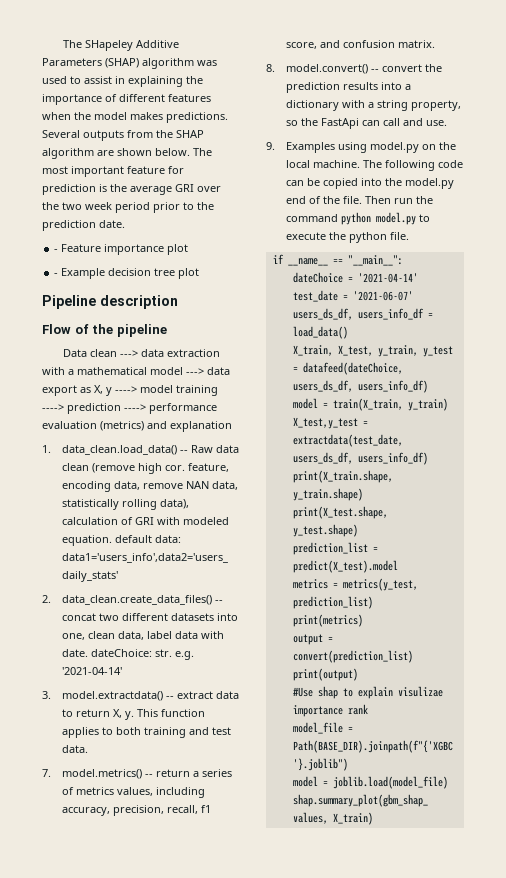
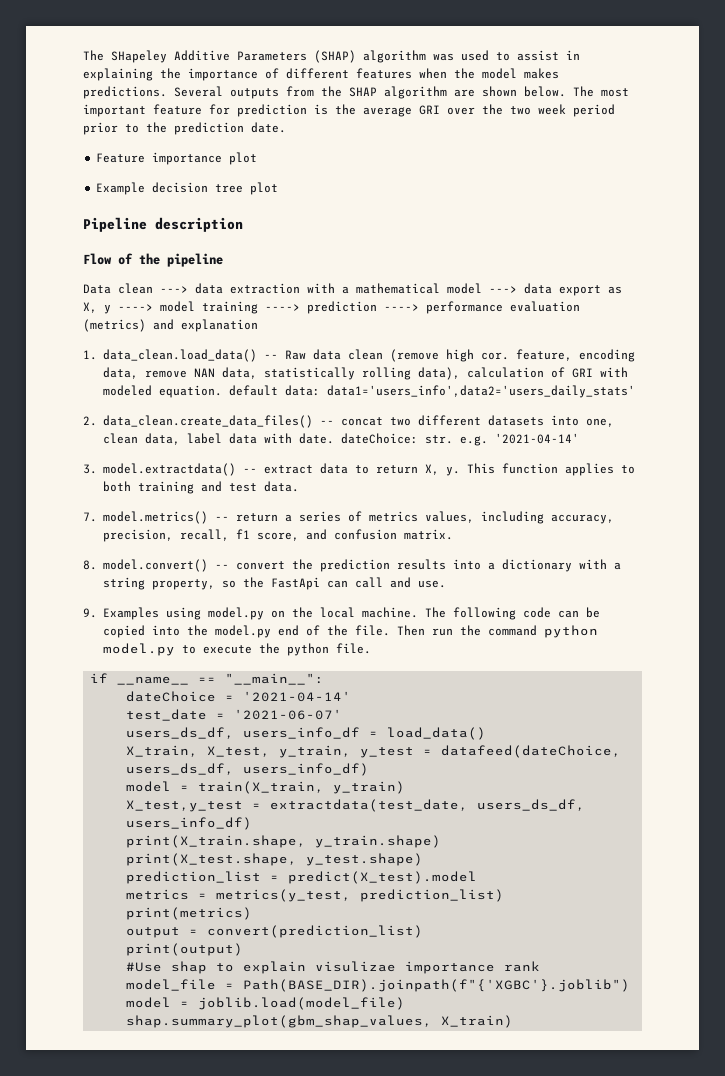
- - Feature importance plot
+ Feature importance plot
- - Example decision tree plot
+ Example decision tree plot

